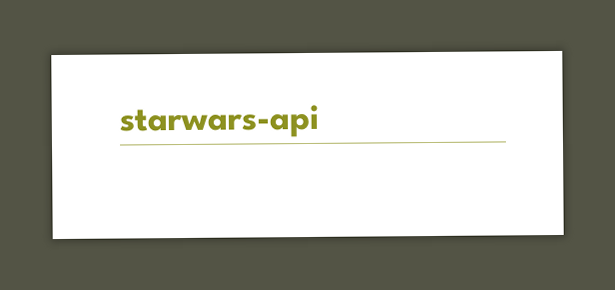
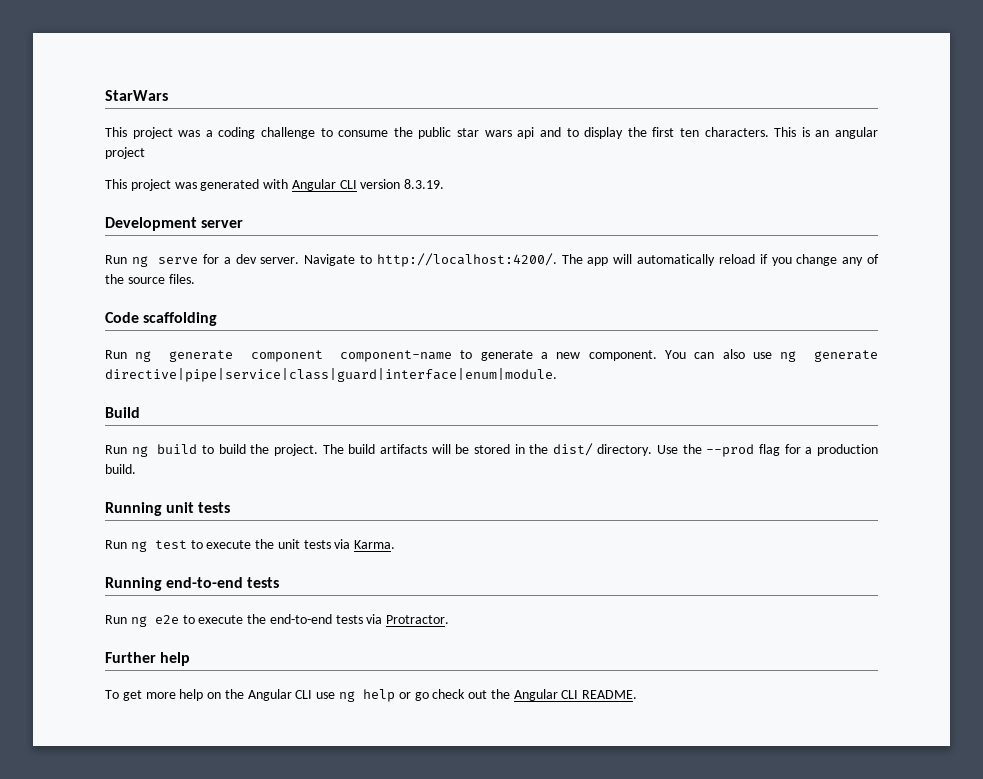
- starwars-api
+ StarWars
+ This project was a coding challenge to consume the public star wars api and to display the first ten characters. This is an angular project
+ This project was generated with Angular CLI version 8.3.19.
+ Development server
+ Run ng serve for a dev server. Navigate to http://localhost:4200/. The app will automatically reload if you change any of the source files.
+ Code scaffolding
+ Run ng generate component component-name to generate a new component. You can also use ng generate directive|pipe|service|class|guard|interface|enum|module.
+ Build
+ Run ng build to build the project. The build artifacts will be stored in the dist/ directory. Use the --prod flag for a production build.
+ Running unit tests
+ Run ng test to execute the unit tests via Karma.
+ Running end-to-end tests
+ Run ng e2e to execute the end-to-end tests via Protractor.
+ Further help
+ To get more help on the Angular CLI use ng help or go check out the Angular CLI README.

